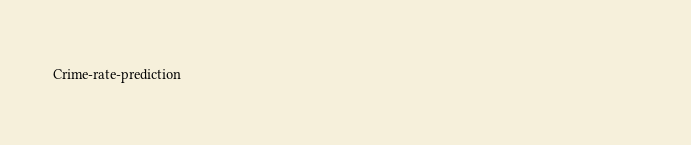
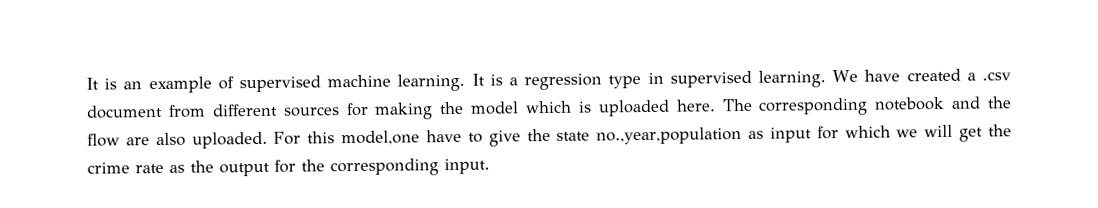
- Crime-rate-prediction
+ It is an example of supervised machine learning. It is a regression type in supervised learning. We have created a .csv document from different sources for making the model which is uploaded here. The corresponding notebook and the flow are also uploaded. For this model,one have to give the state no.,year,population as input for which we will get the crime rate as the output for the corresponding input.

